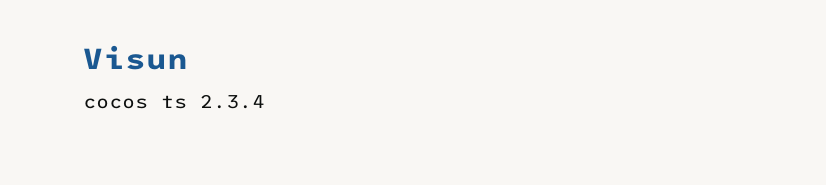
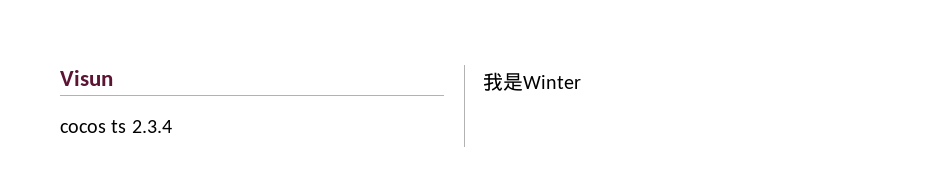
+ 我是Winter

